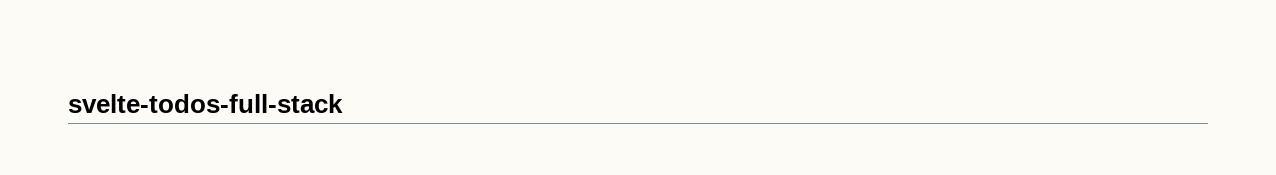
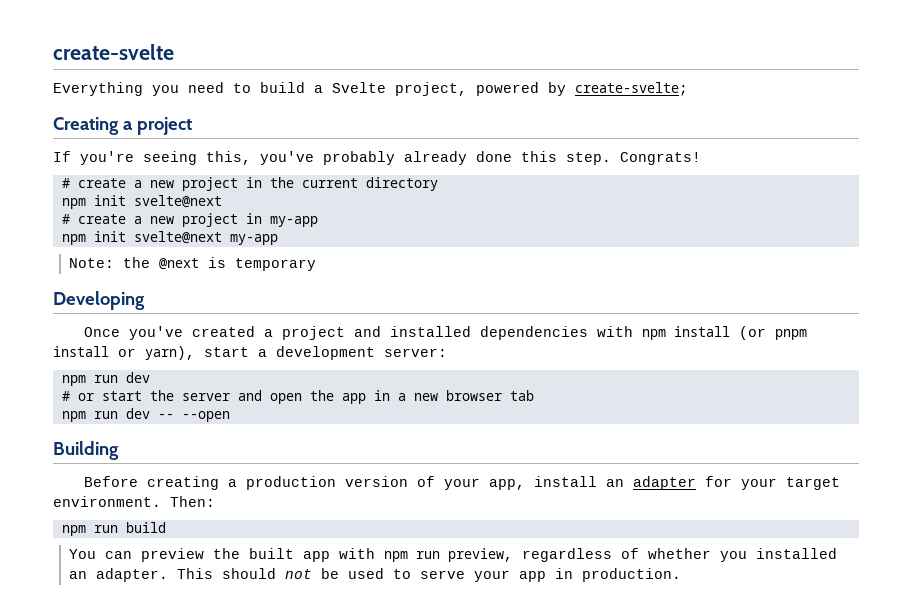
- svelte-todos-full-stack
+ create-svelte
+ Everything you need to build a Svelte project, powered by create-svelte;
+ Creating a project
+ If you're seeing this, you've probably already done this step. Congrats!
+ # create a new project in the current directory
+ npm init svelte@next
+ # create a new project in my-app
+ npm init svelte@next my-app
+ Note: the @next is temporary
+ Developing
+ Once you've created a project and installed dependencies with npm install (or pnpm install or yarn), start a development server:
+ npm run dev
+ # or start the server and open the app in a new browser tab
+ npm run dev -- --open
+ Building
+ Before creating a production version of your app, install an adapter for your target environment. Then:
+ npm run build
+ You can preview the built app with npm run preview, regardless of whether you installed an adapter. This should not be used to serve your app in production.

